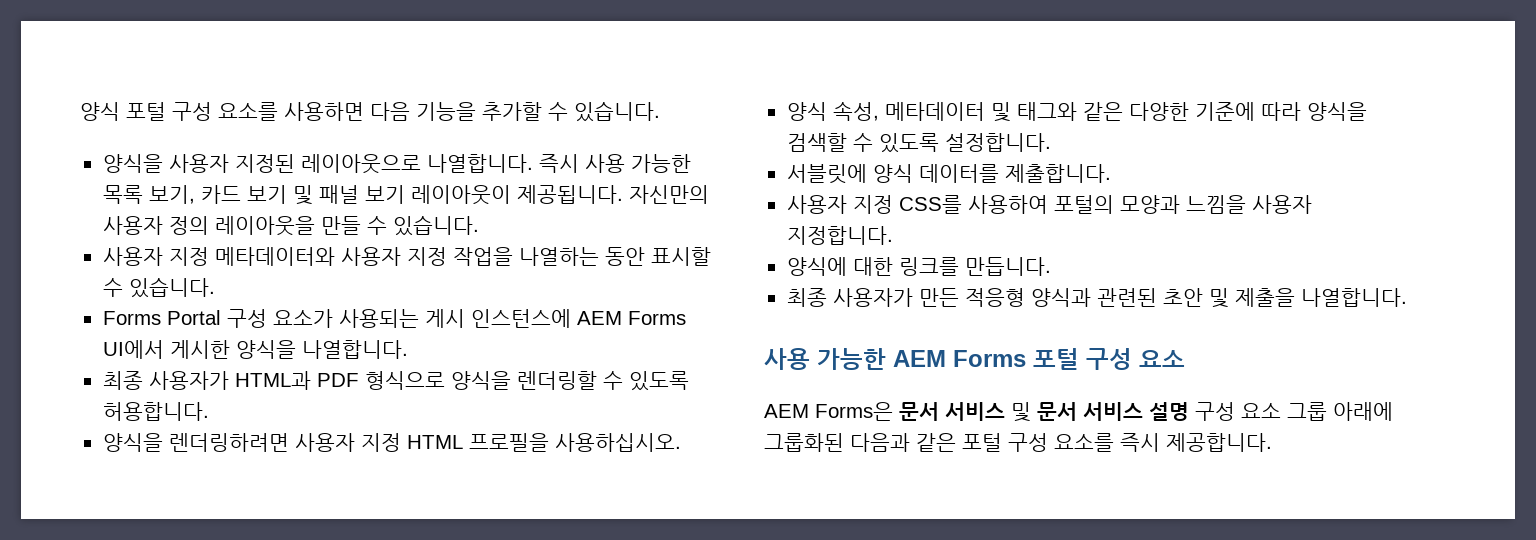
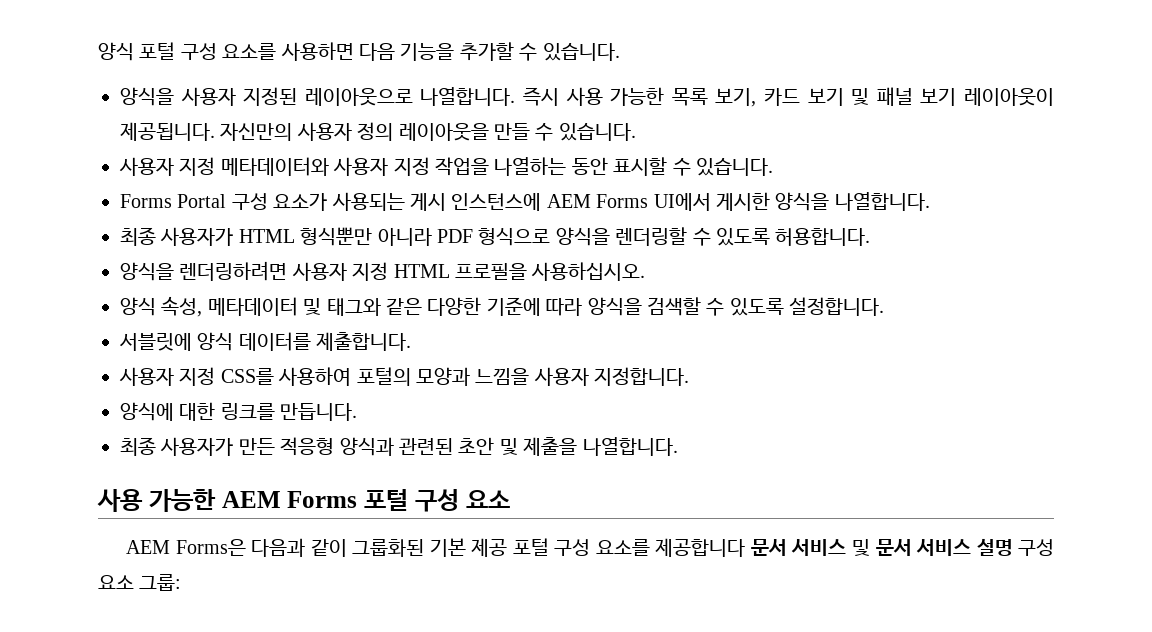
- 최종 사용자가 HTML과 PDF 형식으로 양식을 렌더링할 수 있도록 허용합니다.
+ 최종 사용자가 HTML 형식뿐만 아니라 PDF 형식으로 양식을 렌더링할 수 있도록 허용합니다.
- AEM Forms은 문서 서비스 및 문서 서비스 설명 구성 요소 그룹 아래에 그룹화된 다음과 같은 포털 구성 요소를 즉시 제공합니다.
+ AEM Forms은 다음과 같이 그룹화된 기본 제공 포털 구성 요소를 제공합니다 문서 서비스 및 문서 서비스 설명 구성 요소 그룹:

